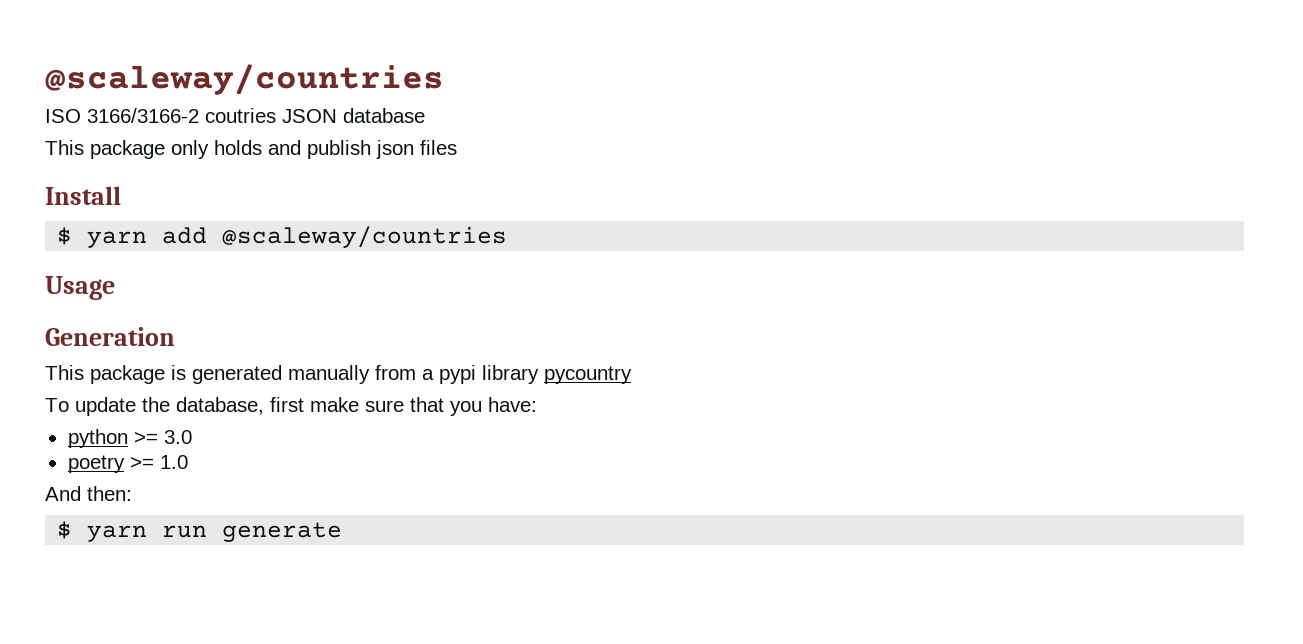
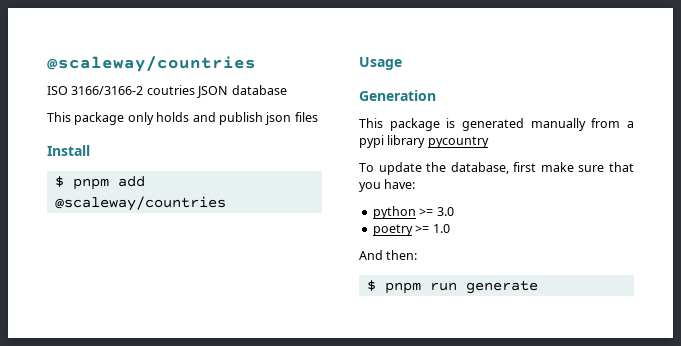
- $ yarn add @scaleway/countries
+ $ pnpm add @scaleway/countries
- $ yarn run generate
+ $ pnpm run generate

